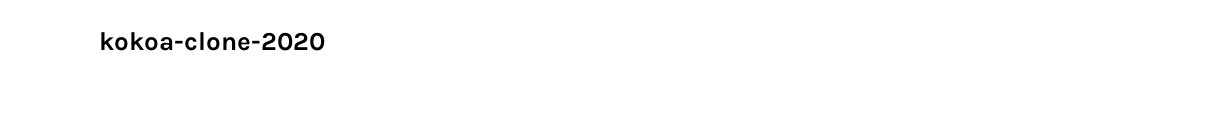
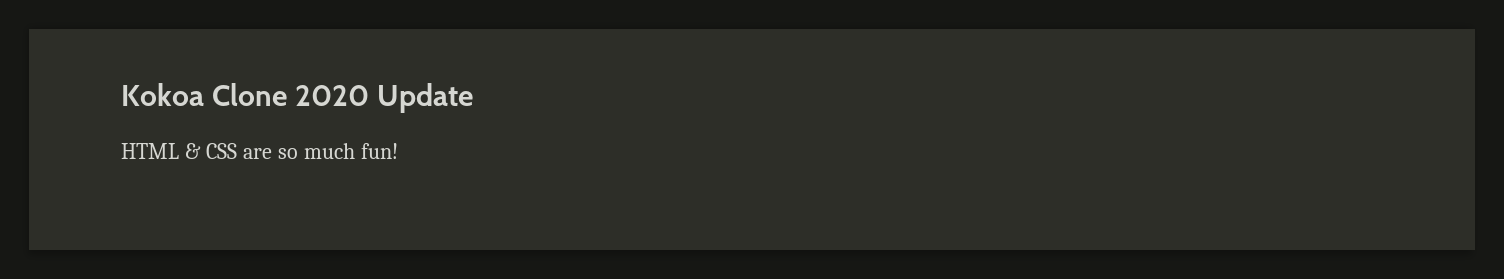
- kokoa-clone-2020
+ Kokoa Clone 2020 Update
+ HTML & CSS are so much fun!

